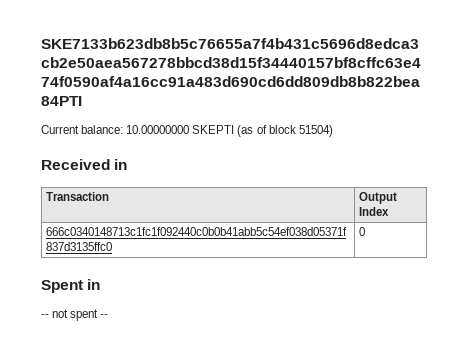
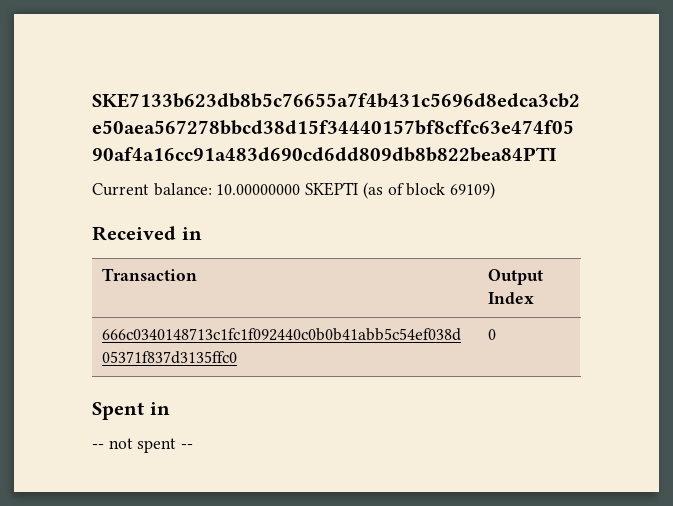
- Current balance: 10.00000000 SKEPTI (as of block 51504)
+ Current balance: 10.00000000 SKEPTI (as of block 69109)

